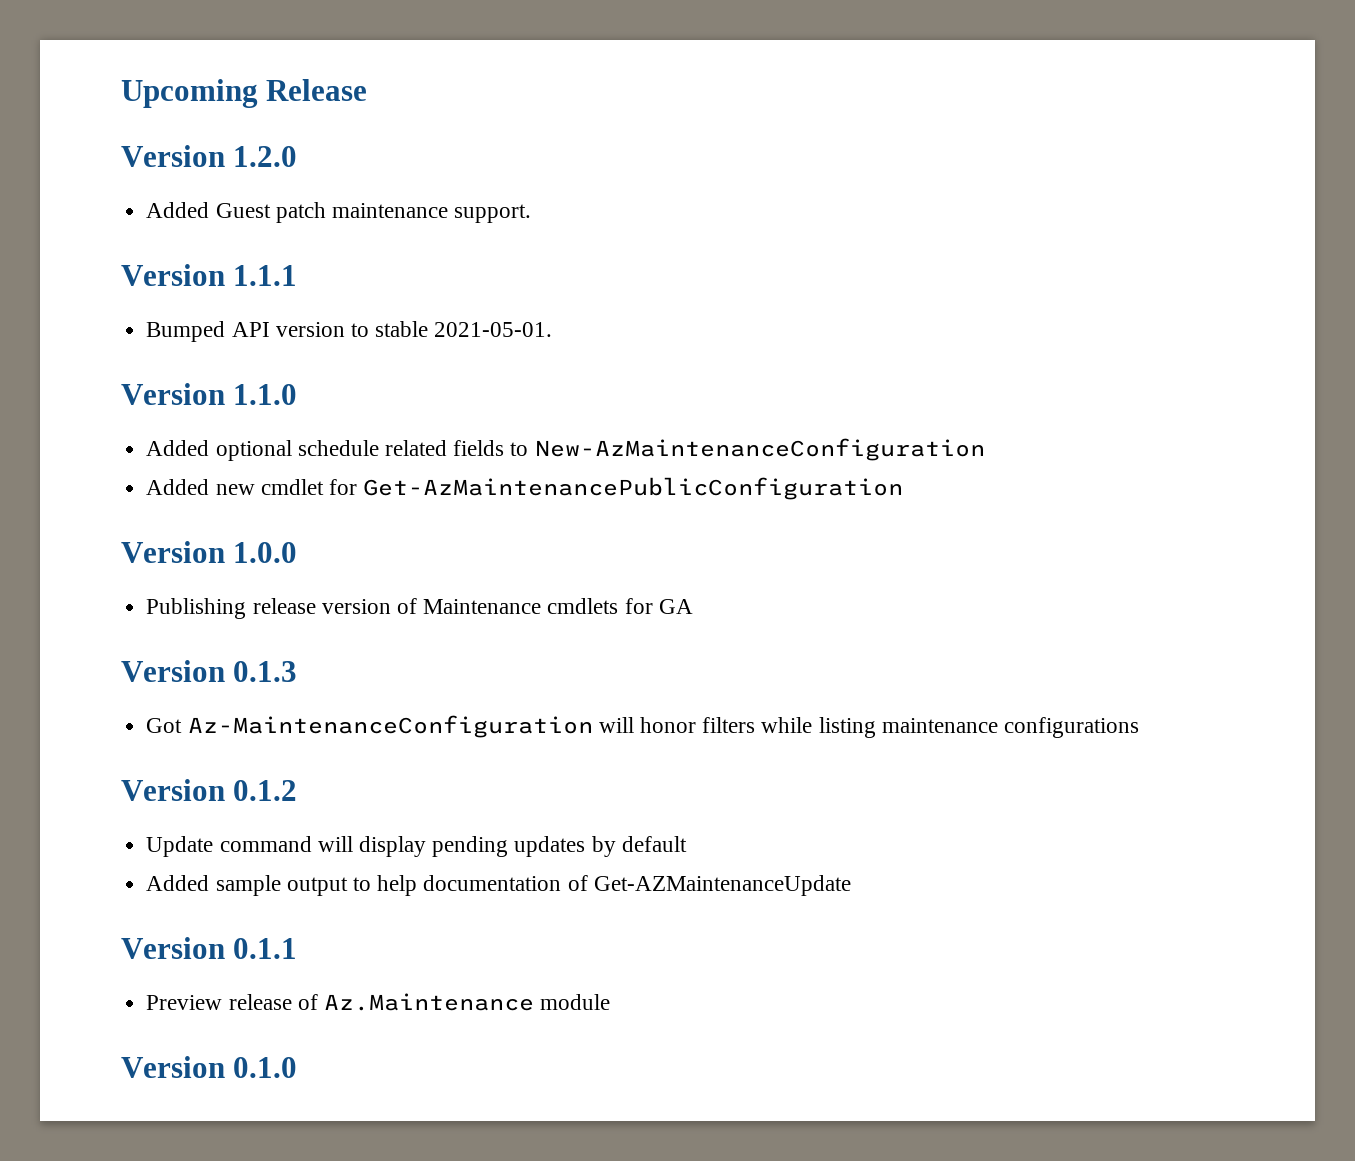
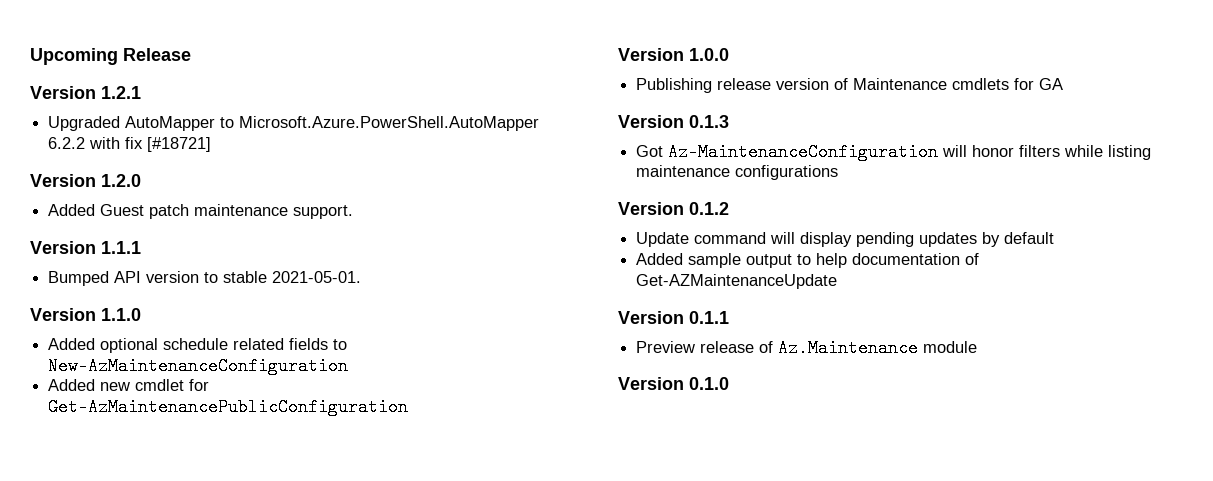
+ Version 1.2.1
+ Upgraded AutoMapper to Microsoft.Azure.PowerShell.AutoMapper 6.2.2 with fix [#18721]

